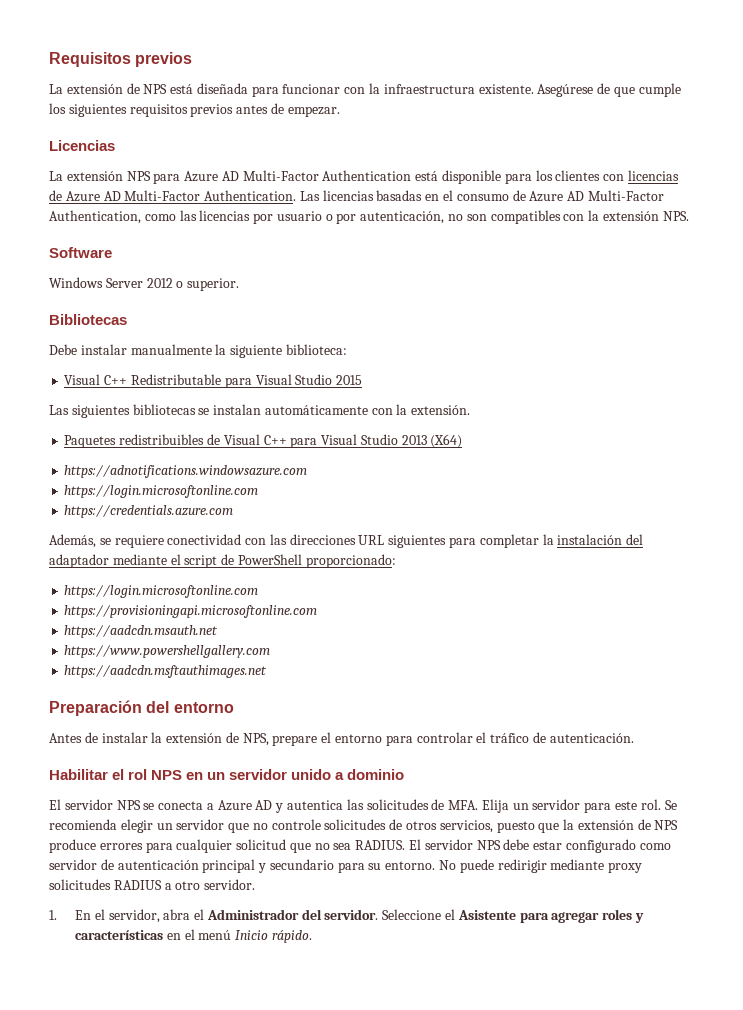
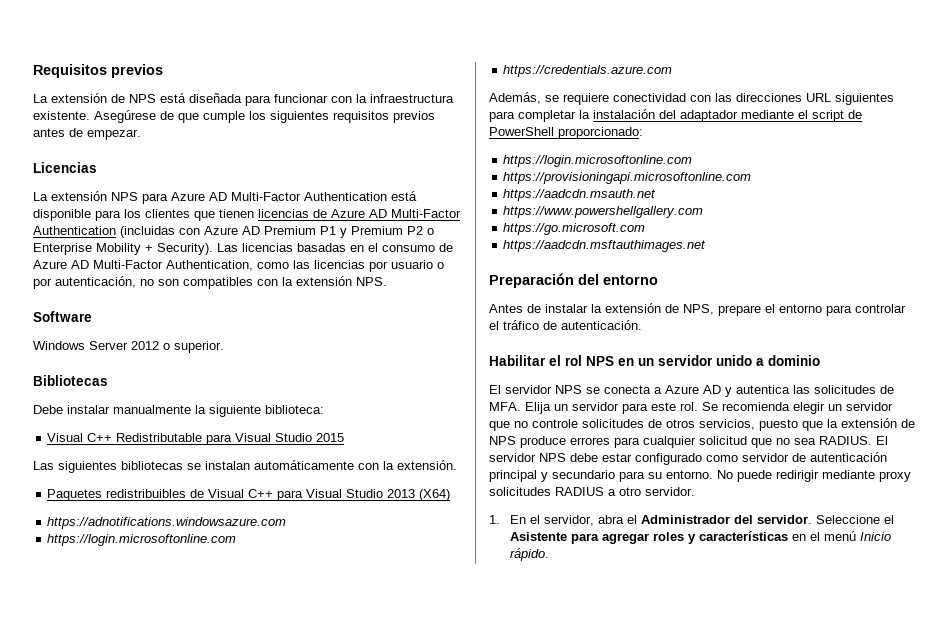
- La extensión NPS para Azure AD Multi-Factor Authentication está disponible para los clientes con licencias de Azure AD Multi-Factor Authentication.
+ La extensión NPS para Azure AD Multi-Factor Authentication está disponible para los clientes que tienen licencias de Azure AD Multi-Factor Authentication (incluidas con Azure AD Premium P1 y Premium P2 o Enterprise Mobility + Security).
+ https://go.microsoft.com

